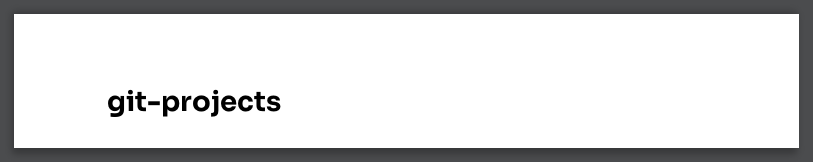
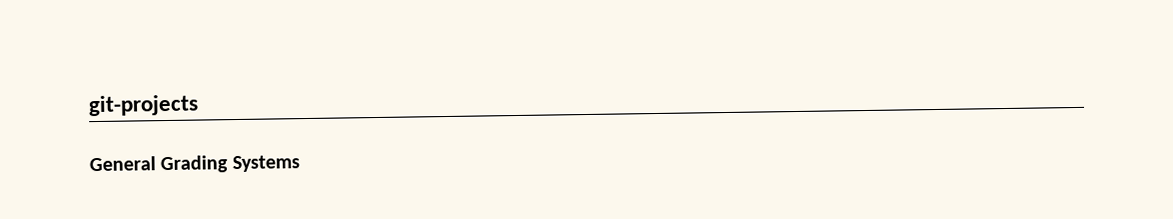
+ General Grading Systems

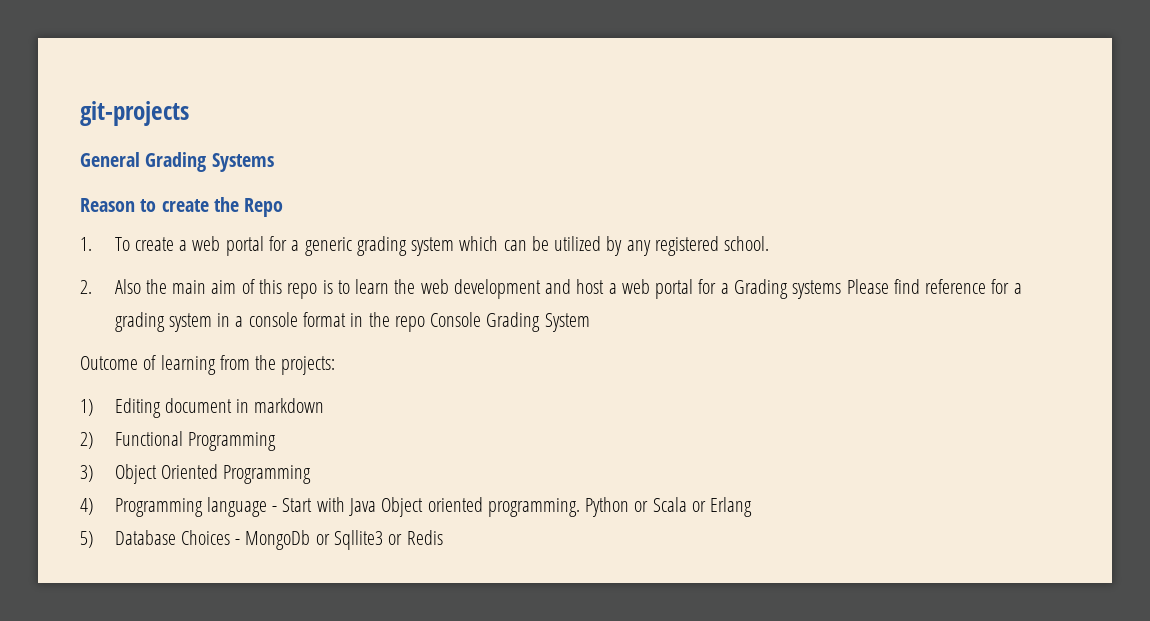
+ Reason to create the Repo
+ 1. To create a web portal for a generic grading system which can be utilized by any registered school.
+ 2. Also the main aim of this repo is to learn the web development and host a web portal for a Grading systems Please find reference for a grading system in a console format in the repo Console Grading System
+ Outcome of learning from the projects:
+ 1) Editing document in markdown
+ 2) Functional Programming
+ 3) Object Oriented Programming
+ 4) Programming language - Start with Java Object oriented programming. Python or Scala or Erlang
+ 5) Database Choices - MongoDb or Sqllite3 or Redis

